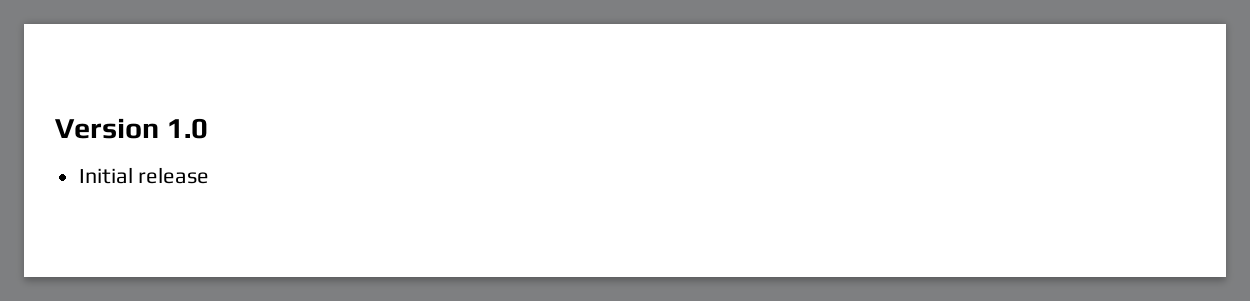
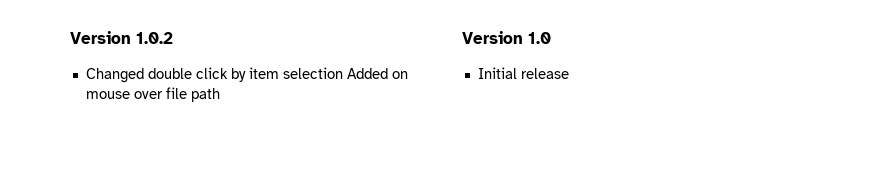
+ Version 1.0.2
+ Changed double click by item selection Added on mouse over file path

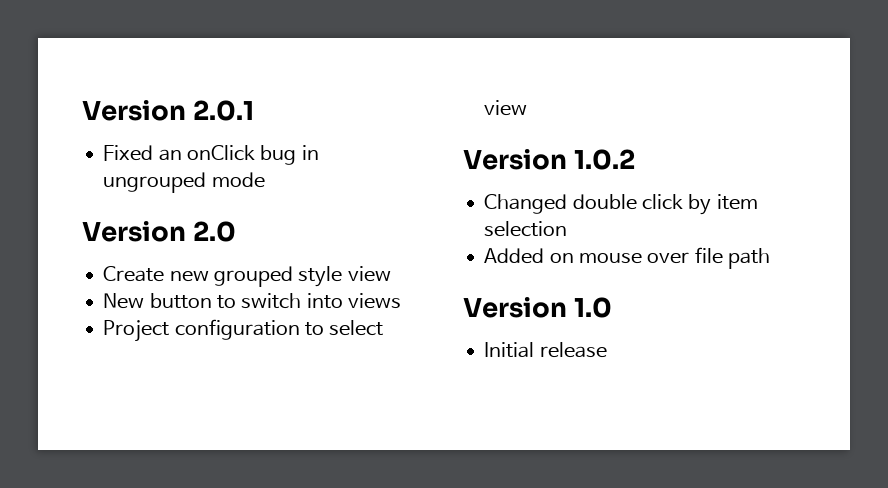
+ Version 2.0.1
+ Fixed an onClick bug in ungrouped mode
+ Version 2.0
+ Create new grouped style view
+ New button to switch into views
+ Project configuration to select view
- Changed double click by item selection Added on mouse over file path
+ Changed double click by item selection
+ Added on mouse over file path

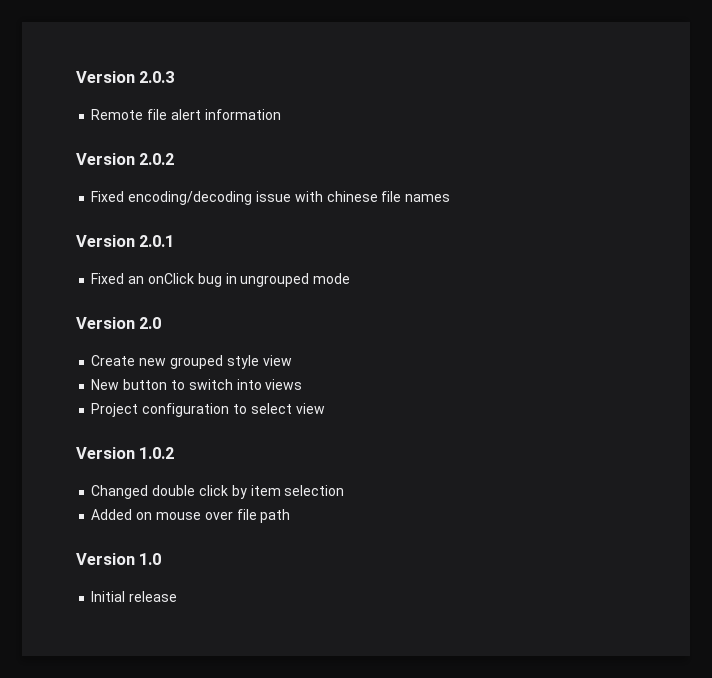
+ Version 2.0.3
+ Remote file alert information
+ Version 2.0.2
+ Fixed encoding/decoding issue with chinese file names

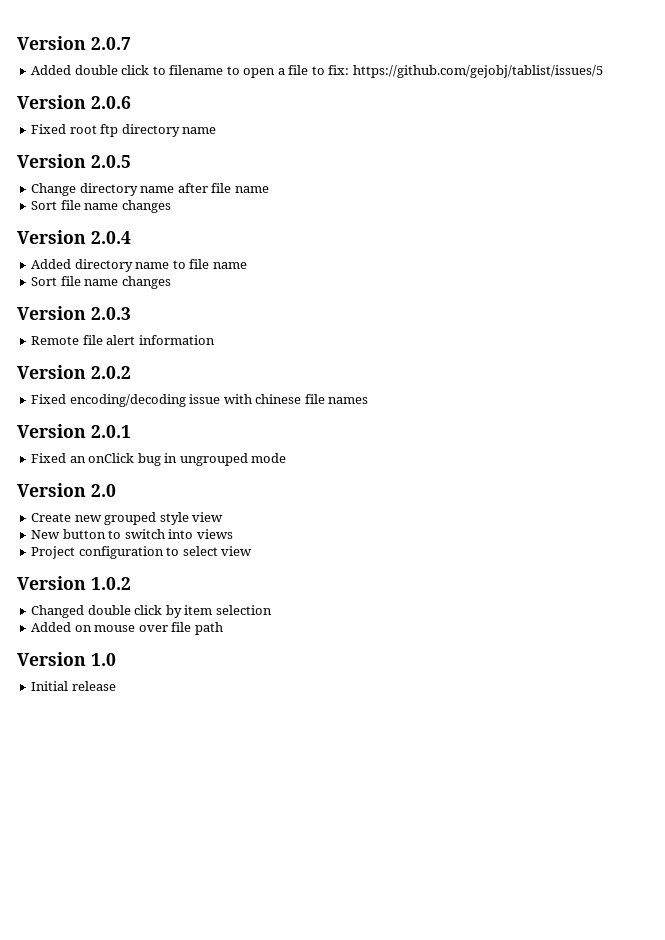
+ Version 2.0.7
+ Added double click to filename to open a file to fix: https://github.com/gejobj/tablist/issues/5
+ Version 2.0.6
+ Fixed root ftp directory name
+ Version 2.0.5
+ Change directory name after file name
+ Sort file name changes
+ Version 2.0.4
+ Added directory name to file name
+ Sort file name changes

